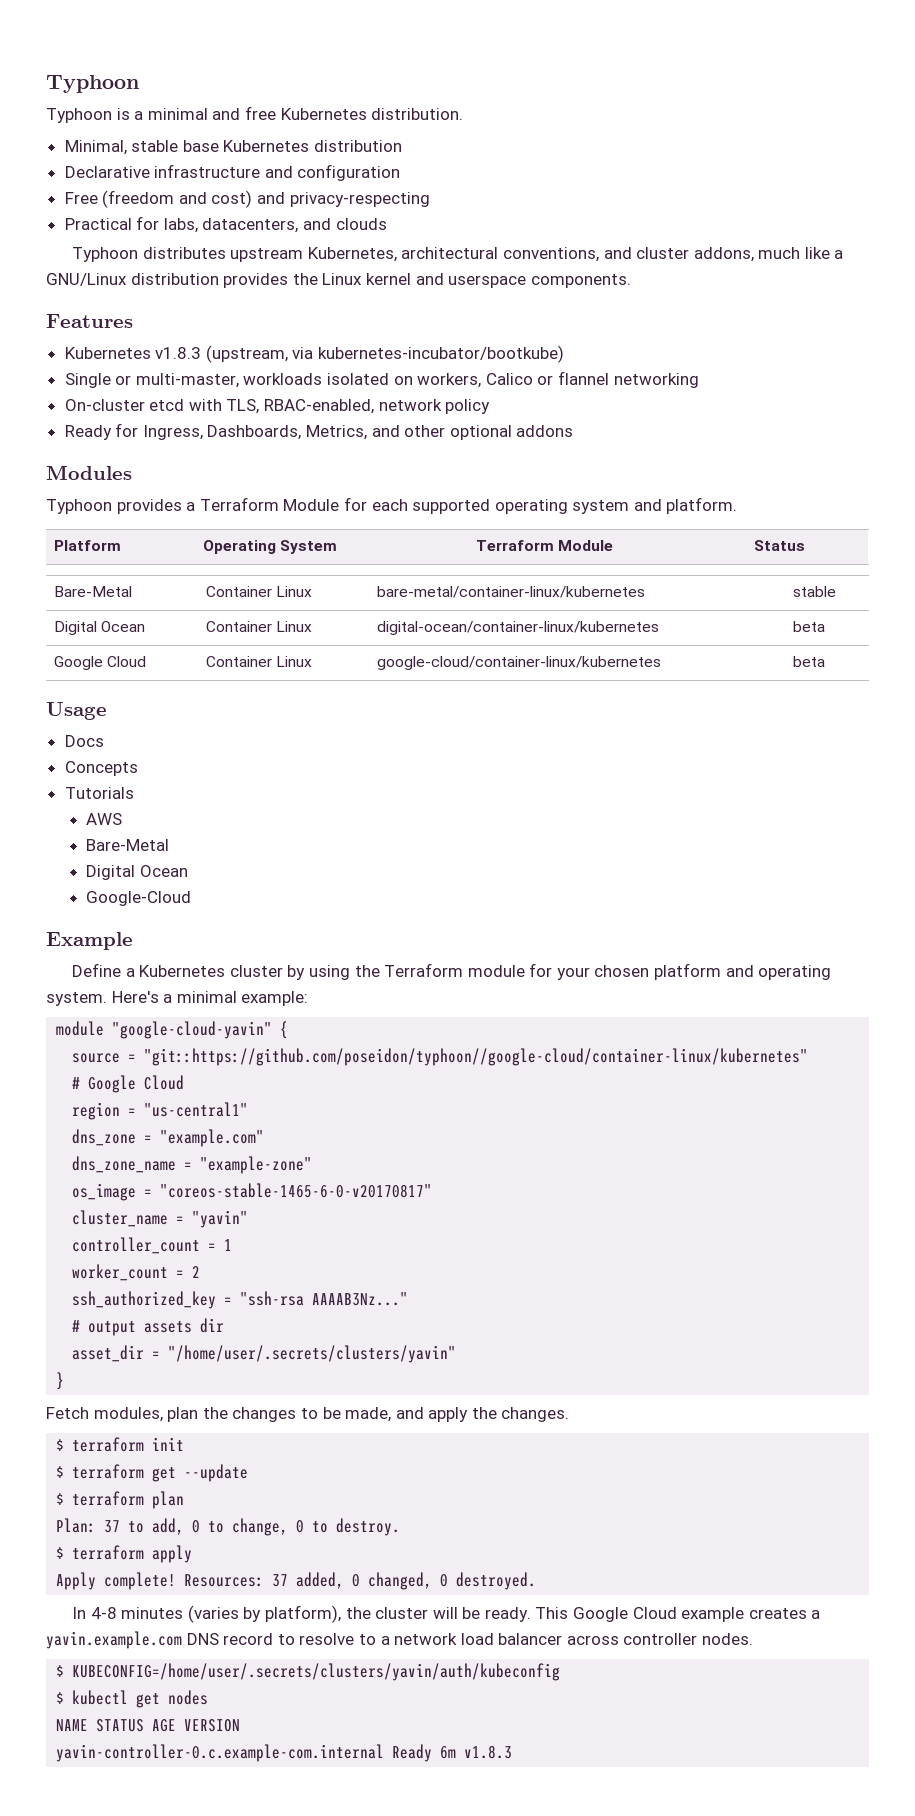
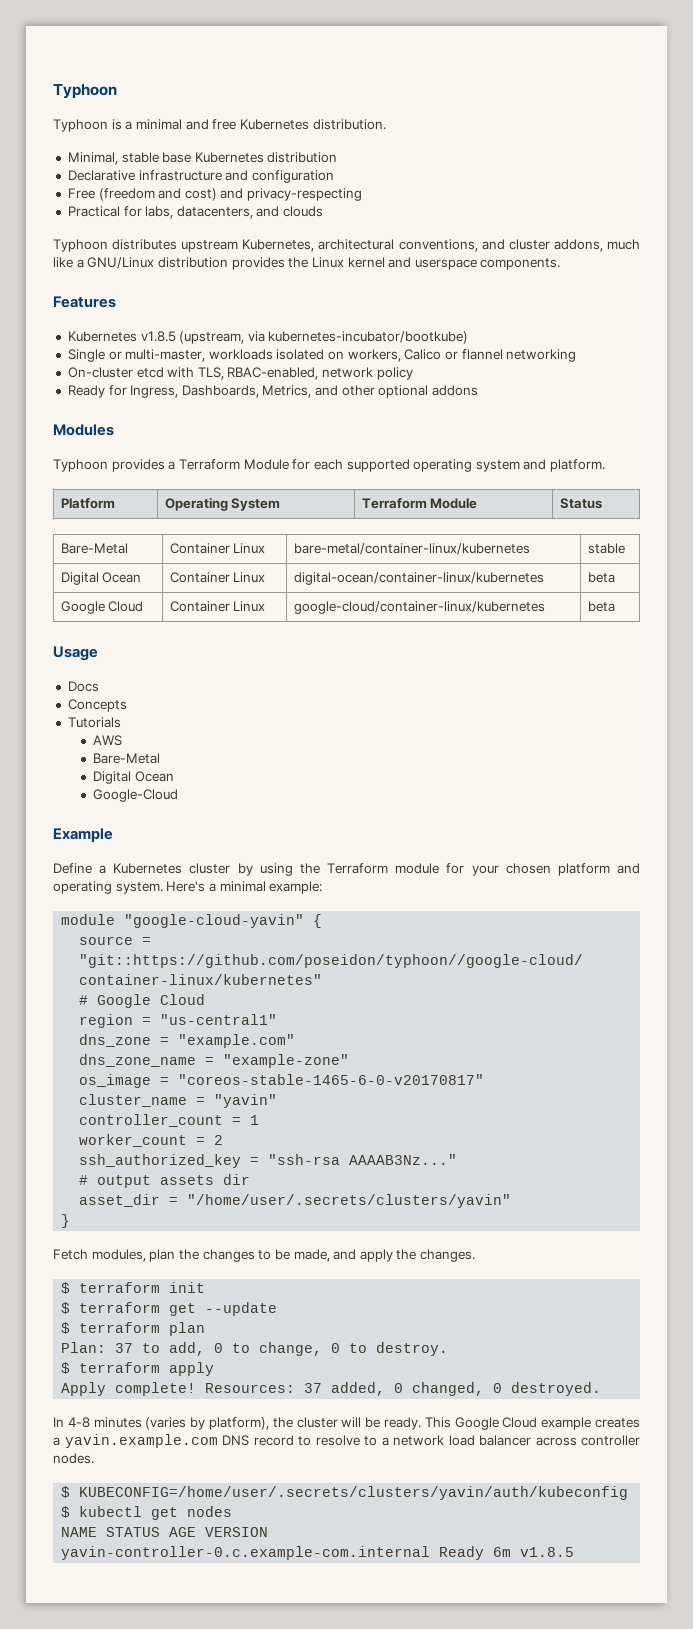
- Kubernetes v1.8.3 (upstream, via kubernetes-incubator/bootkube)
+ Kubernetes v1.8.5 (upstream, via kubernetes-incubator/bootkube)
- yavin-controller-0.c.example-com.internal Ready 6m v1.8.3
+ yavin-controller-0.c.example-com.internal Ready 6m v1.8.5

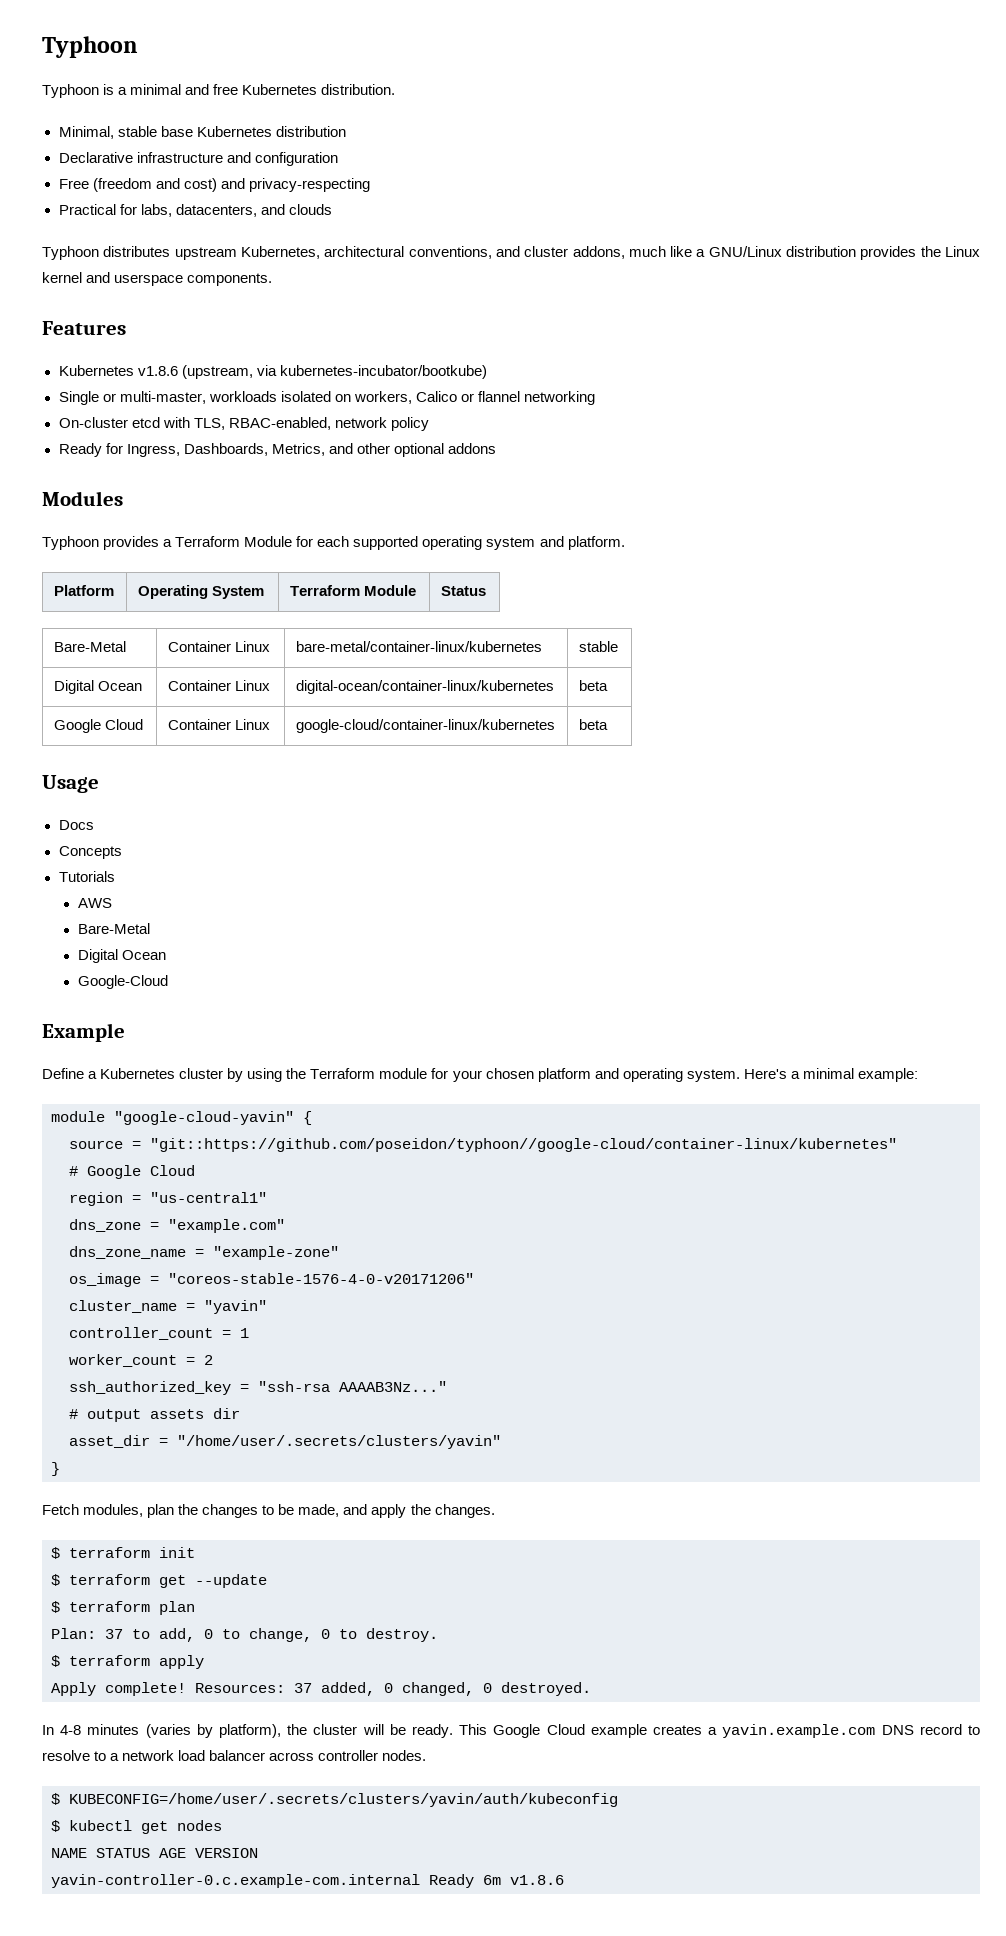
- Kubernetes v1.8.5 (upstream, via kubernetes-incubator/bootkube)
+ Kubernetes v1.8.6 (upstream, via kubernetes-incubator/bootkube)
- os_image = "coreos-stable-1465-6-0-v20170817"
+ os_image = "coreos-stable-1576-4-0-v20171206"
- yavin-controller-0.c.example-com.internal Ready 6m v1.8.5
+ yavin-controller-0.c.example-com.internal Ready 6m v1.8.6

